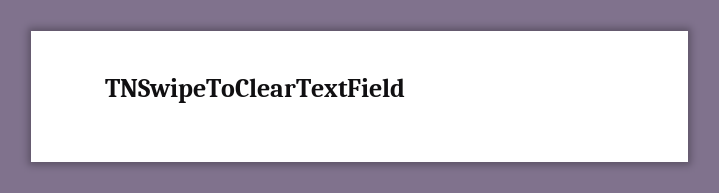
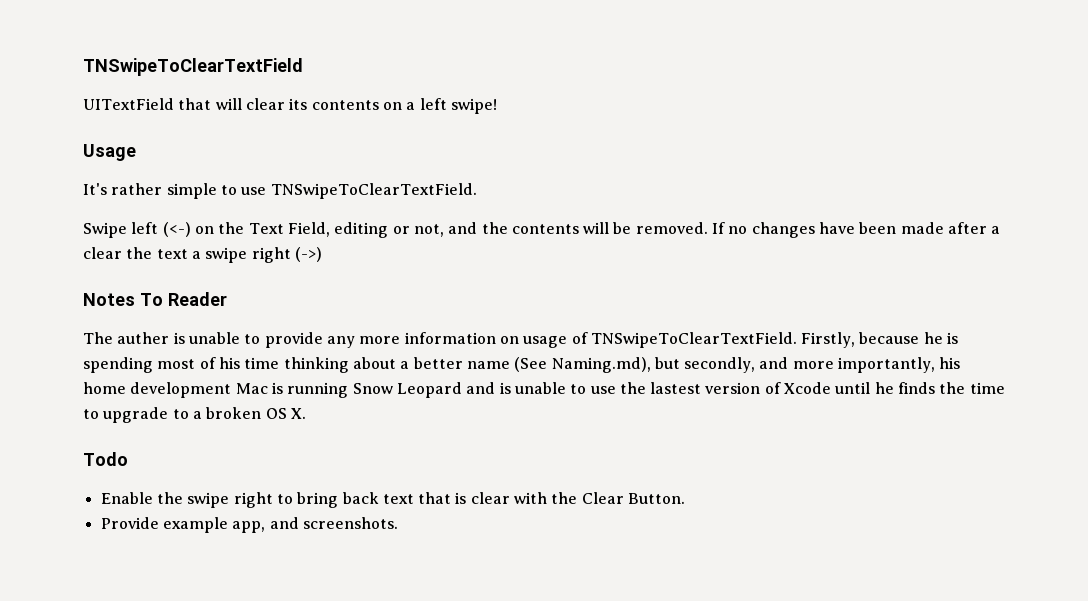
+ UITextField that will clear its contents on a left swipe!
+ Usage
+ It's rather simple to use TNSwipeToClearTextField.
+ Swipe left (<-) on the Text Field, editing or not, and the contents will be removed. If no changes have been made after a clear the text a swipe right (->)
+ Notes To Reader
+ The auther is unable to provide any more information on usage of TNSwipeToClearTextField. Firstly, because he is spending most of his time thinking about a better name (See Naming.md), but secondly, and more importantly, his home development Mac is running Snow Leopard and is unable to use the lastest version of Xcode until he finds the time to upgrade to a broken OS X.
+ Todo
+ Enable the swipe right to bring back text that is clear with the Clear Button.
+ Provide example app, and screenshots.

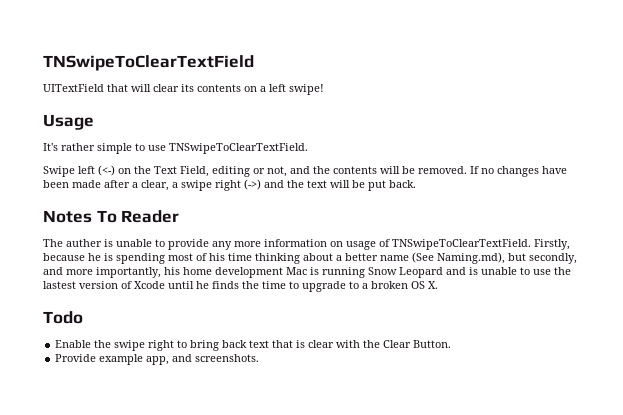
- If no changes have been made after a clear the text a swipe right (->)
+ If no changes have been made after a clear, a swipe right (->) and the text will be put back.

